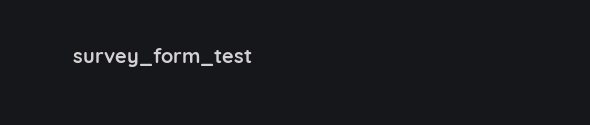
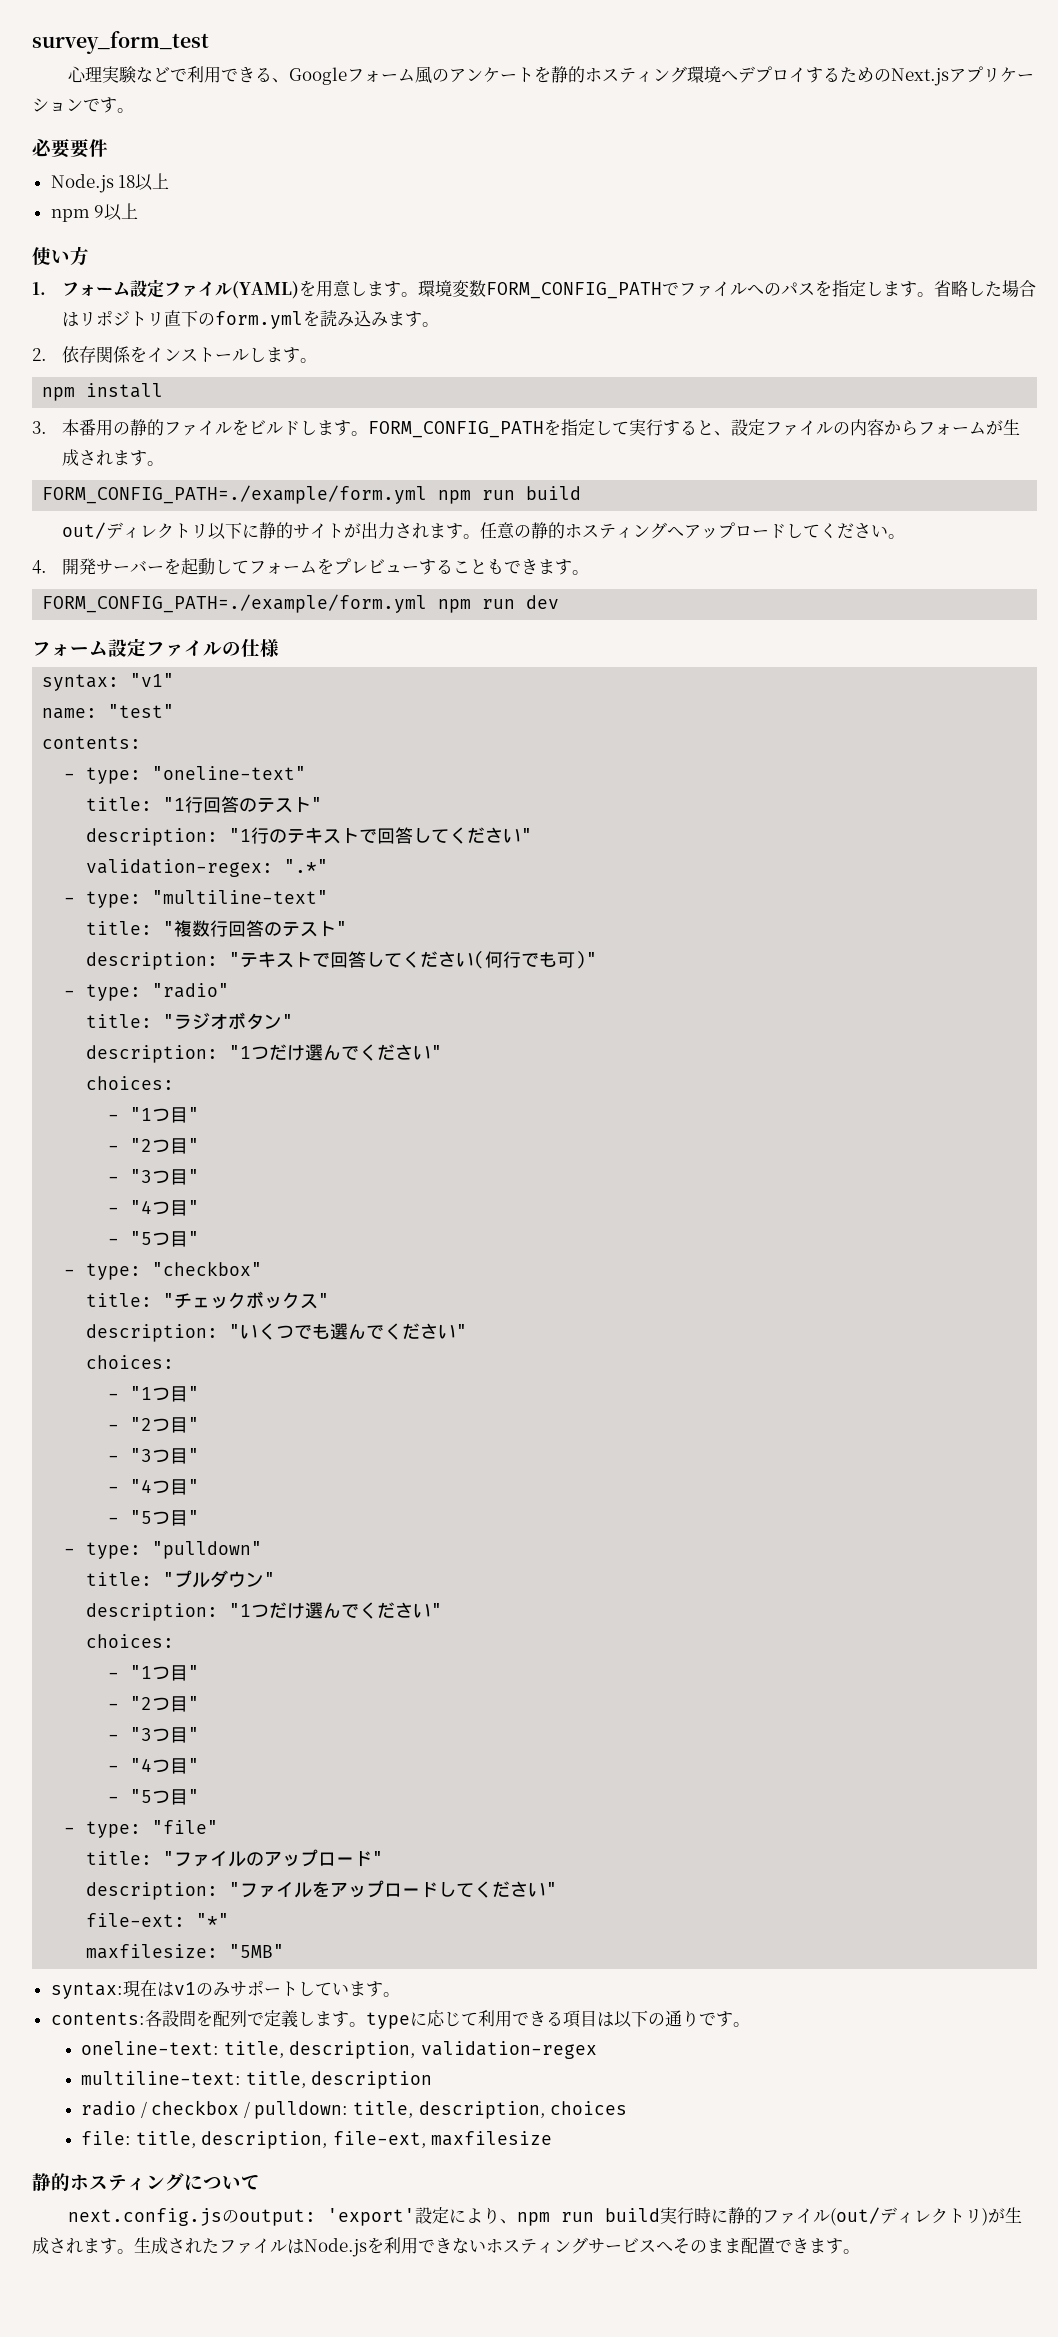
+ 心理実験などで利用できる、Googleフォーム風のアンケートを静的ホスティング環境へデプロイするためのNext.jsアプリケーションです。
+ 必要要件
+ Node.js 18以上
+ npm 9以上
+ 使い方
+ 1.フォーム設定ファイル(YAML)を用意します。環境変数FORM_CONFIG_PATHでファイルへのパスを指定します。省略した場合はリポジトリ直下のform.ymlを読み込みます。
+ 2.依存関係をインストールします。
+ npm install
+ 3.本番用の静的ファイルをビルドします。FORM_CONFIG_PATHを指定して実行すると、設定ファイルの内容からフォームが生成されます。
+ FORM_CONFIG_PATH=./example/form.yml npm run build
+ out/ディレクトリ以下に静的サイトが出力されます。任意の静的ホスティングへアップロードしてください。
+ 4.開発サーバーを起動してフォームをプレビューすることもできます。
+ FORM_CONFIG_PATH=./example/form.yml npm run dev
+ フォーム設定ファイルの仕様
+ syntax: "v1"
+ name: "test"
+ contents:
+ - type: "oneline-text"
+ title: "1行回答のテスト"
+ description: "1行のテキストで回答してください"
+ validation-regex: ".*"
+ - type: "multiline-text"
+ title: "複数行回答のテスト"
+ description: "テキストで回答してください(何行でも可)"
+ - type: "radio"
+ title: "ラジオボタン"
+ description: "1つだけ選んでください"
+ choices:
+ - "1つ目"
+ - "2つ目"
+ - "3つ目"
+ - "4つ目"
+ - "5つ目"
+ - type: "checkbox"
+ title: "チェックボックス"
+ description: "いくつでも選んでください"
+ choices:
+ - "1つ目"
+ - "2つ目"
+ - "3つ目"
+ - "4つ目"
+ - "5つ目"
+ - type: "pulldown"
+ title: "プルダウン"
+ description: "1つだけ選んでください"
+ choices:
+ - "1つ目"
+ - "2つ目"
+ - "3つ目"
+ - "4つ目"
+ - "5つ目"
+ - type: "file"
+ title: "ファイルのアップロード"
+ description: "ファイルをアップロードしてください"
+ file-ext: "*"
+ maxfilesize: "5MB"
+ syntax:現在はv1のみサポートしています。
+ contents:各設問を配列で定義します。typeに応じて利用できる項目は以下の通りです。
+ oneline-text: title, description, validation-regex
+ multiline-text: title, description
+ radio / checkbox / pulldown: title, description, choices
+ file: title, description, file-ext, maxfilesize
+ 静的ホスティングについて
+ next.config.jsのoutput: 'export'設定により、npm run build実行時に静的ファイル(out/ディレクトリ)が生成されます。生成されたファイルはNode.jsを利用できないホスティングサービスへそのまま配置できます。

